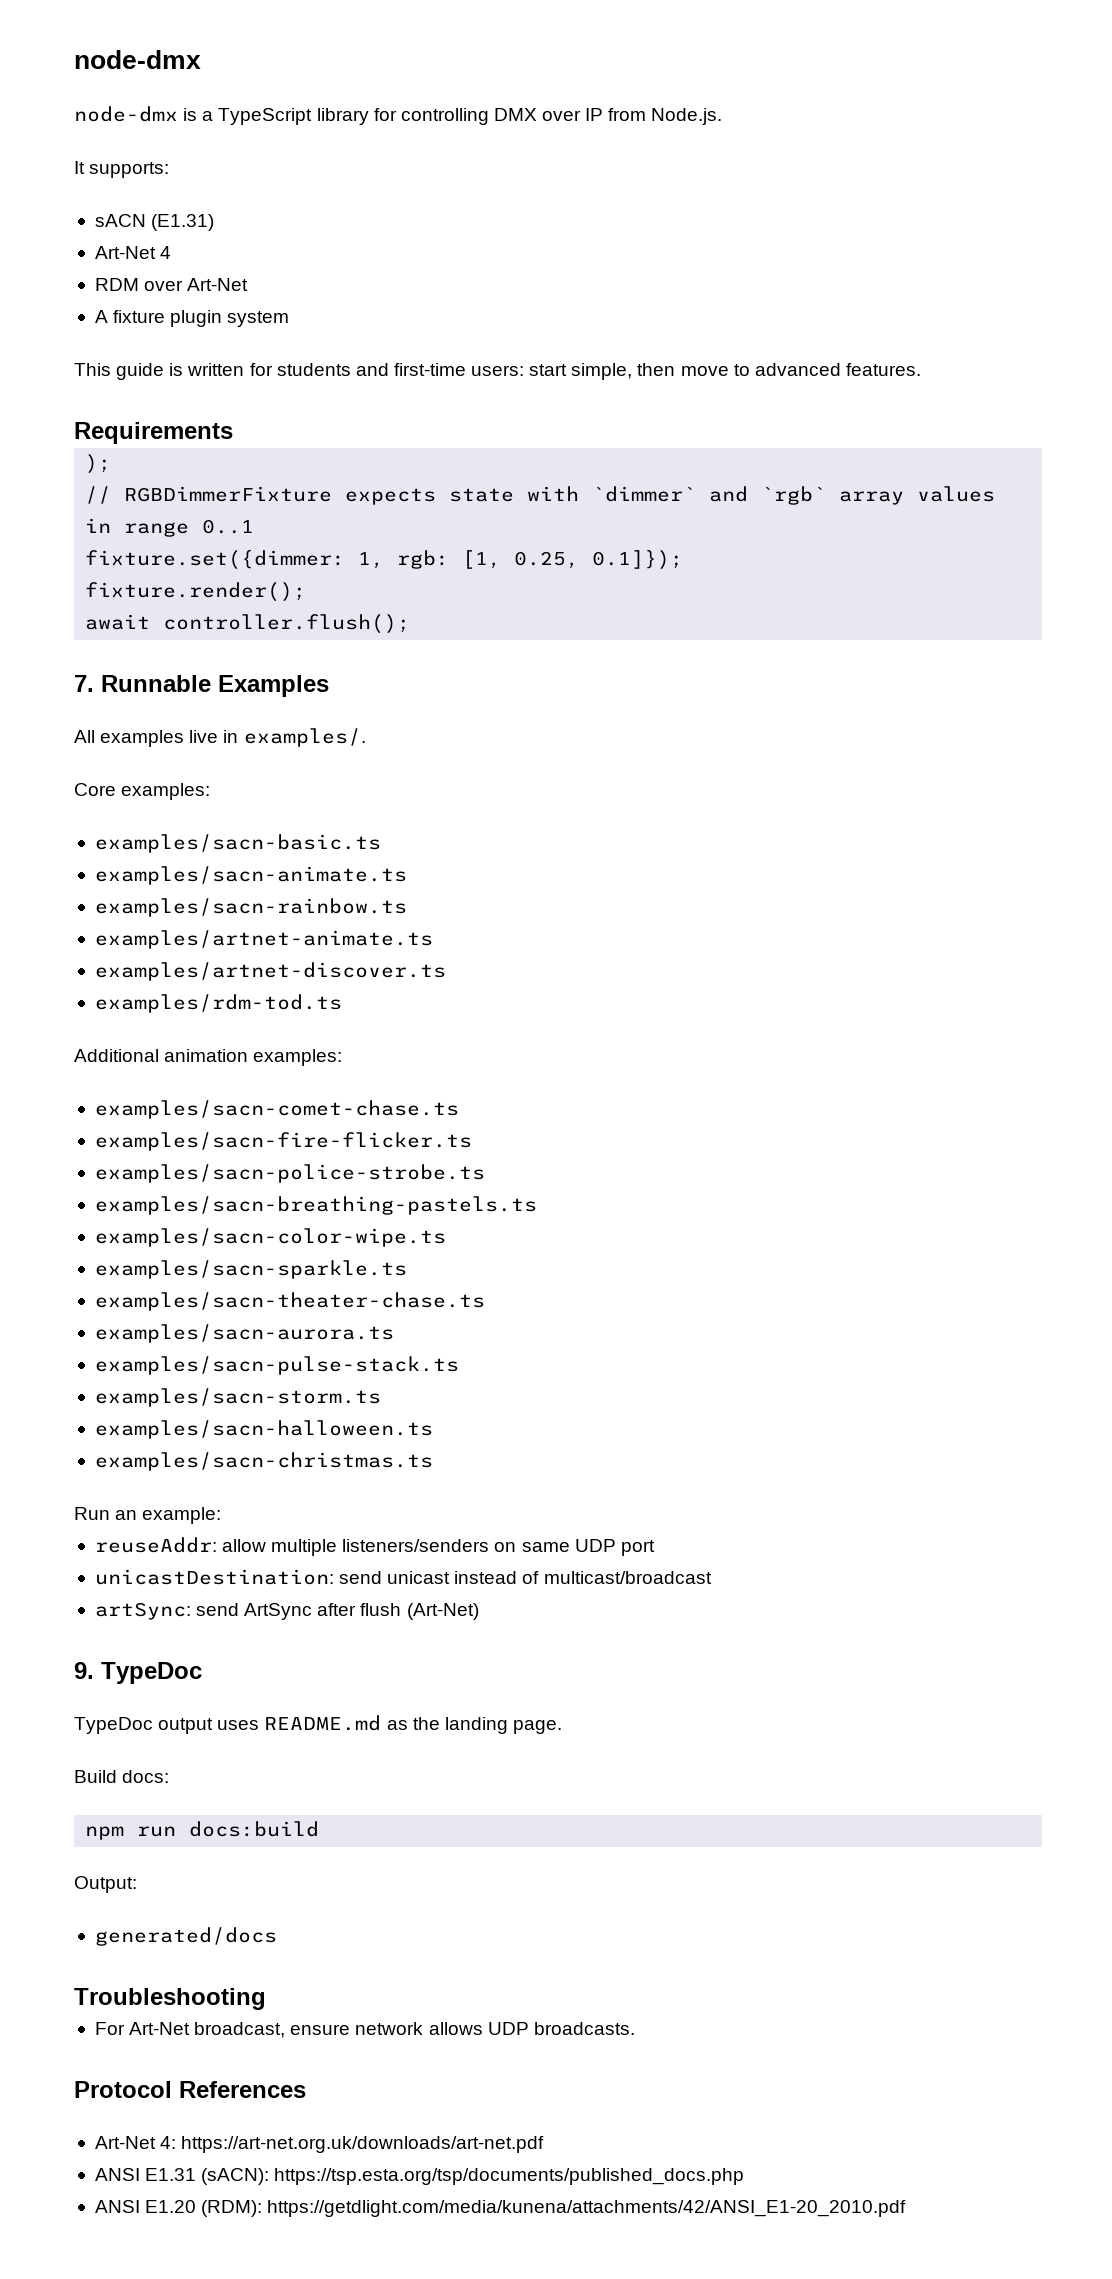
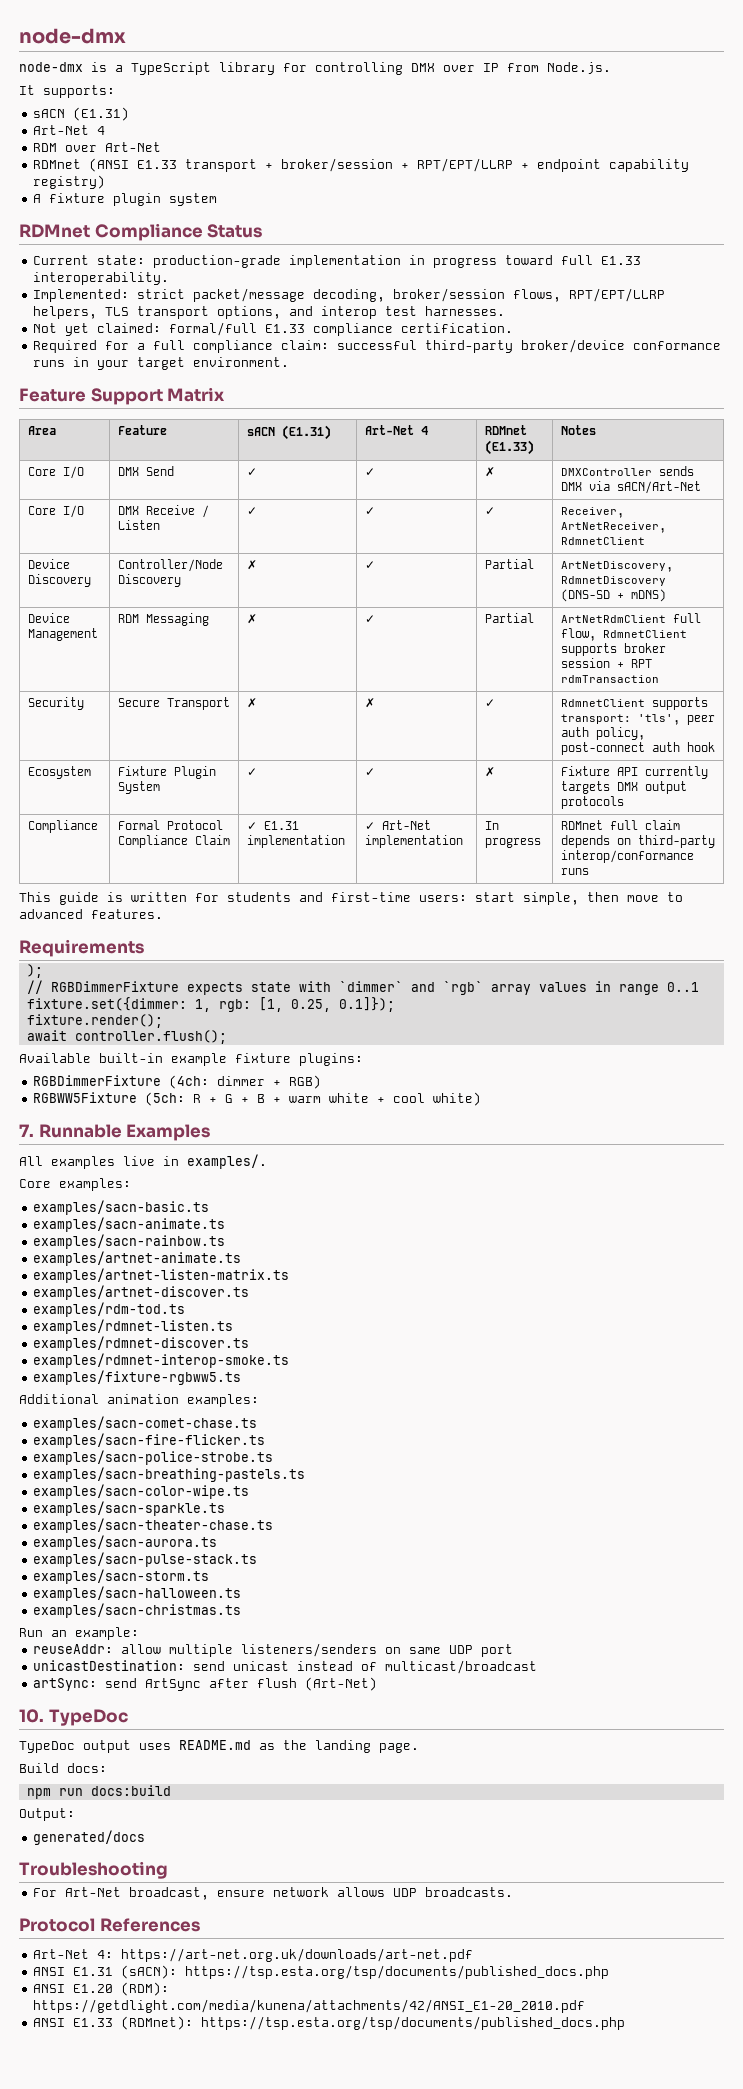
+ RDMnet (ANSI E1.33 transport + broker/session + RPT/EPT/LLRP + endpoint capability registry)
  A fixture plugin system
+ RDMnet Compliance Status
+ Current state: production-grade implementation in progress toward full E1.33 interoperability.
+ Implemented: strict packet/message decoding, broker/session flows, RPT/EPT/LLRP helpers, TLS transport options, and interop test harnesses.
+ Not yet claimed: formal/full E1.33 compliance certification.
+ Required for a full compliance claim: successful third-party broker/device conformance runs in your target environment.
+ Feature Support Matrix
+ Area | Feature | sACN (E1.31) | Art-Net 4 | RDMnet (E1.33) | Notes
+ Core I/O | DMX Send | ✓ | ✓ | ✗ | DMXController sends DMX via sACN/Art-Net
+ Core I/O | DMX Receive / Listen | ✓ | ✓ | ✓ | Receiver, ArtNetReceiver, RdmnetClient
+ Device Discovery | Controller/Node Discovery | ✗ | ✓ | Partial | ArtNetDiscovery, RdmnetDiscovery (DNS-SD + mDNS)
+ Device Management | RDM Messaging | ✗ | ✓ | Partial | ArtNetRdmClient full flow, RdmnetClient supports broker session + RPT rdmTransaction
+ Security | Secure Transport | ✗ | ✗ | ✓ | RdmnetClient supports transport: 'tls', peer auth policy, post-connect auth hook
+ Ecosystem | Fixture Plugin System | ✓ | ✓ | ✗ | Fixture API currently targets DMX output protocols
+ Compliance | Formal Protocol Compliance Claim | ✓ E1.31 implementation | ✓ Art-Net implementation | In progress | RDMnet full claim depends on third-party interop/conformance runs
+ Available built-in example fixture plugins:
+ RGBDimmerFixture (4ch: dimmer + RGB)
+ RGBWW5Fixture (5ch: R + G + B + warm white + cool white)
+ examples/artnet-listen-matrix.ts
+ examples/rdmnet-listen.ts
+ examples/rdmnet-discover.ts
+ examples/rdmnet-interop-smoke.ts
+ examples/fixture-rgbww5.ts
- 9. TypeDoc
+ 10. TypeDoc
+ ANSI E1.33 (RDMnet): https://tsp.esta.org/tsp/documents/published_docs.php

